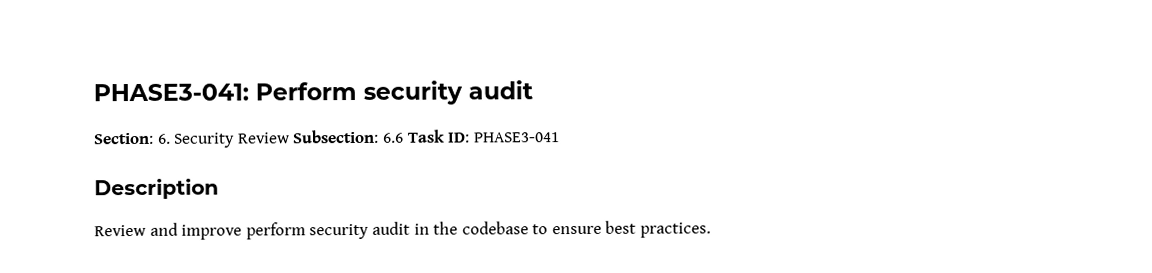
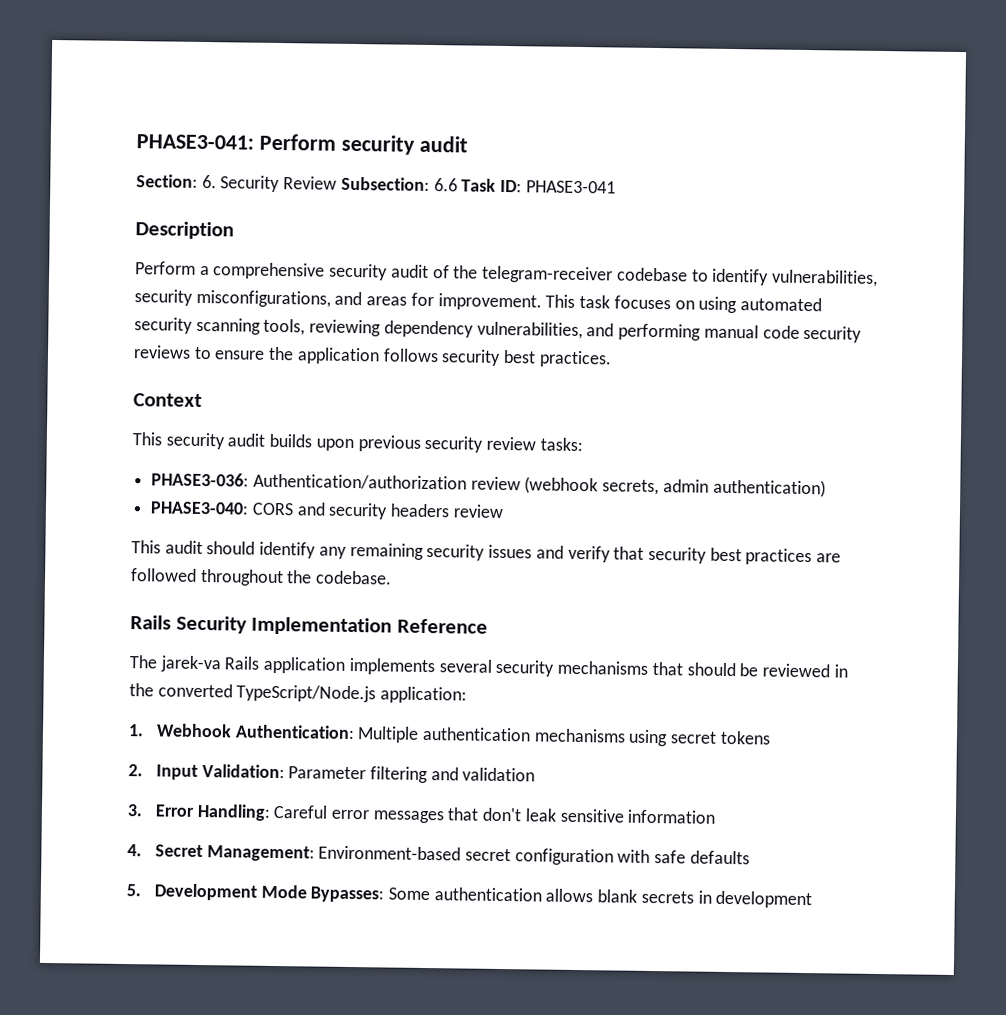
- Review and improve perform security audit in the codebase to ensure best practices.
+ Perform a comprehensive security audit of the telegram-receiver codebase to identify vulnerabilities, security misconfigurations, and areas for improvement. This task focuses on using automated security scanning tools, reviewing dependency vulnerabilities, and performing manual code security reviews to ensure the application follows security best practices.
+ Context
+ This security audit builds upon previous security review tasks:
+ PHASE3-036: Authentication/authorization review (webhook secrets, admin authentication)
+ PHASE3-040: CORS and security headers review
+ This audit should identify any remaining security issues and verify that security best practices are followed throughout the codebase.
+ Rails Security Implementation Reference
+ The jarek-va Rails application implements several security mechanisms that should be reviewed in the converted TypeScript/Node.js application:
+ 1. Webhook Authentication: Multiple authentication mechanisms using secret tokens
+ 2. Input Validation: Parameter filtering and validation
+ 3. Error Handling: Careful error messages that don't leak sensitive information
+ 4. Secret Management: Environment-based secret configuration with safe defaults
+ 5. Development Mode Bypasses: Some authentication allows blank secrets in development

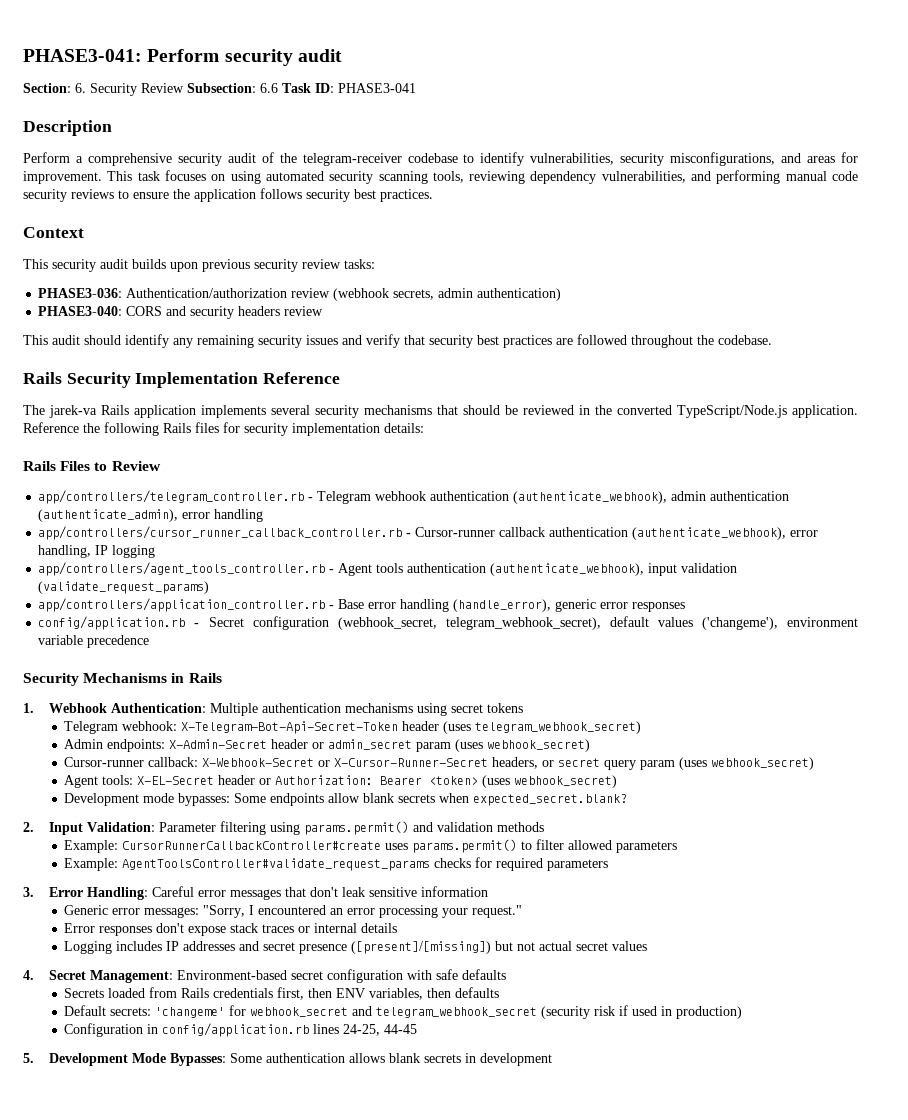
- The jarek-va Rails application implements several security mechanisms that should be reviewed in the converted TypeScript/Node.js application:
+ The jarek-va Rails application implements several security mechanisms that should be reviewed in the converted TypeScript/Node.js application. Reference the following Rails files for security implementation details:
+ Rails Files to Review
+ app/controllers/telegram_controller.rb - Telegram webhook authentication (authenticate_webhook), admin authentication (authenticate_admin), error handling
+ app/controllers/cursor_runner_callback_controller.rb - Cursor-runner callback authentication (authenticate_webhook), error handling, IP logging
+ app/controllers/agent_tools_controller.rb - Agent tools authentication (authenticate_webhook), input validation (validate_request_params)
+ app/controllers/application_controller.rb - Base error handling (handle_error), generic error responses
+ config/application.rb - Secret configuration (webhook_secret, telegram_webhook_secret), default values ('changeme'), environment variable precedence
+ Security Mechanisms in Rails
+ Telegram webhook: X-Telegram-Bot-Api-Secret-Token header (uses telegram_webhook_secret)
+ Admin endpoints: X-Admin-Secret header or admin_secret param (uses webhook_secret)
+ Cursor-runner callback: X-Webhook-Secret or X-Cursor-Runner-Secret headers, or secret query param (uses webhook_secret)
+ Agent tools: X-EL-Secret header or Authorization: Bearer <token> (uses webhook_secret)
+ Development mode bypasses: Some endpoints allow blank secrets when expected_secret.blank?
- 2. Input Validation: Parameter filtering and validation
+ 2. Input Validation: Parameter filtering using params.permit() and validation methods
+ Example: CursorRunnerCallbackController#create uses params.permit() to filter allowed parameters
+ Example: AgentToolsController#validate_request_params checks for required parameters
+ Generic error messages: "Sorry, I encountered an error processing your request."
+ Error responses don't expose stack traces or internal details
+ Logging includes IP addresses and secret presence ([present]/[missing]) but not actual secret values
+ Secrets loaded from Rails credentials first, then ENV variables, then defaults
+ Default secrets: 'changeme' for webhook_secret and telegram_webhook_secret (security risk if used in production)
+ Configuration in config/application.rb lines 24-25, 44-45

